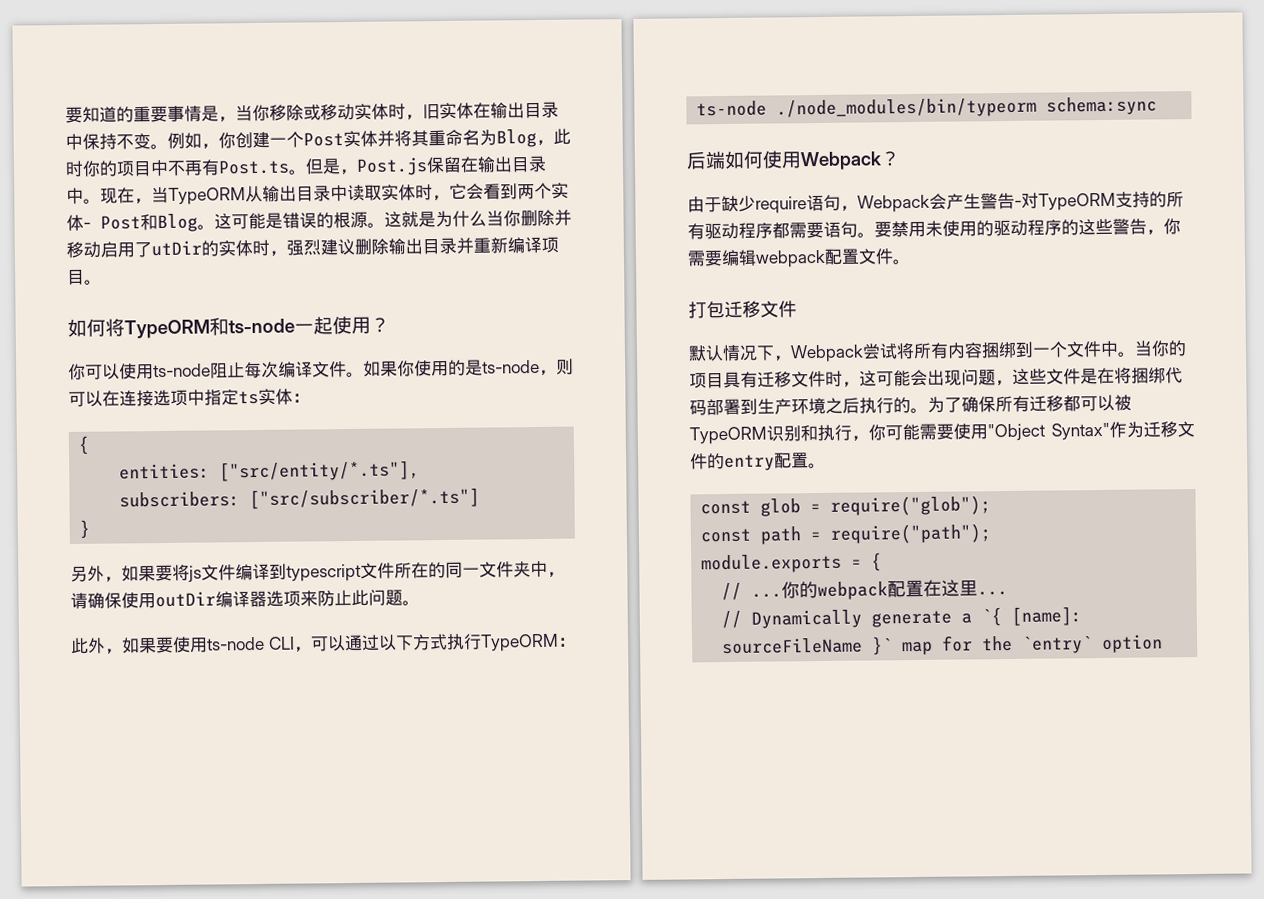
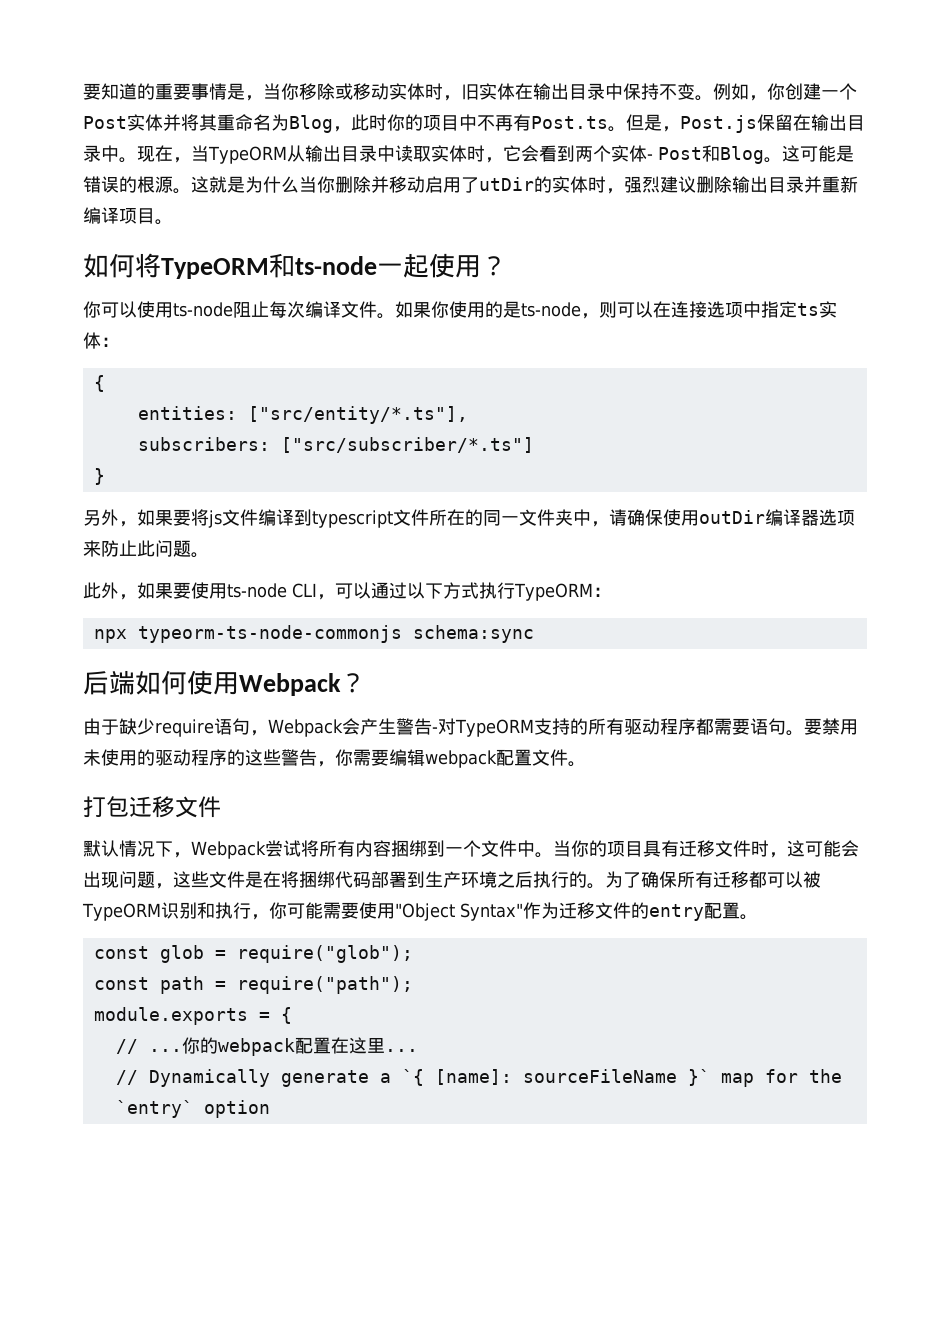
- ts-node ./node_modules/bin/typeorm schema:sync
+ npx typeorm-ts-node-commonjs schema:sync

